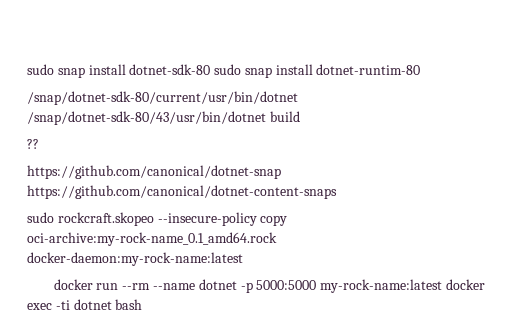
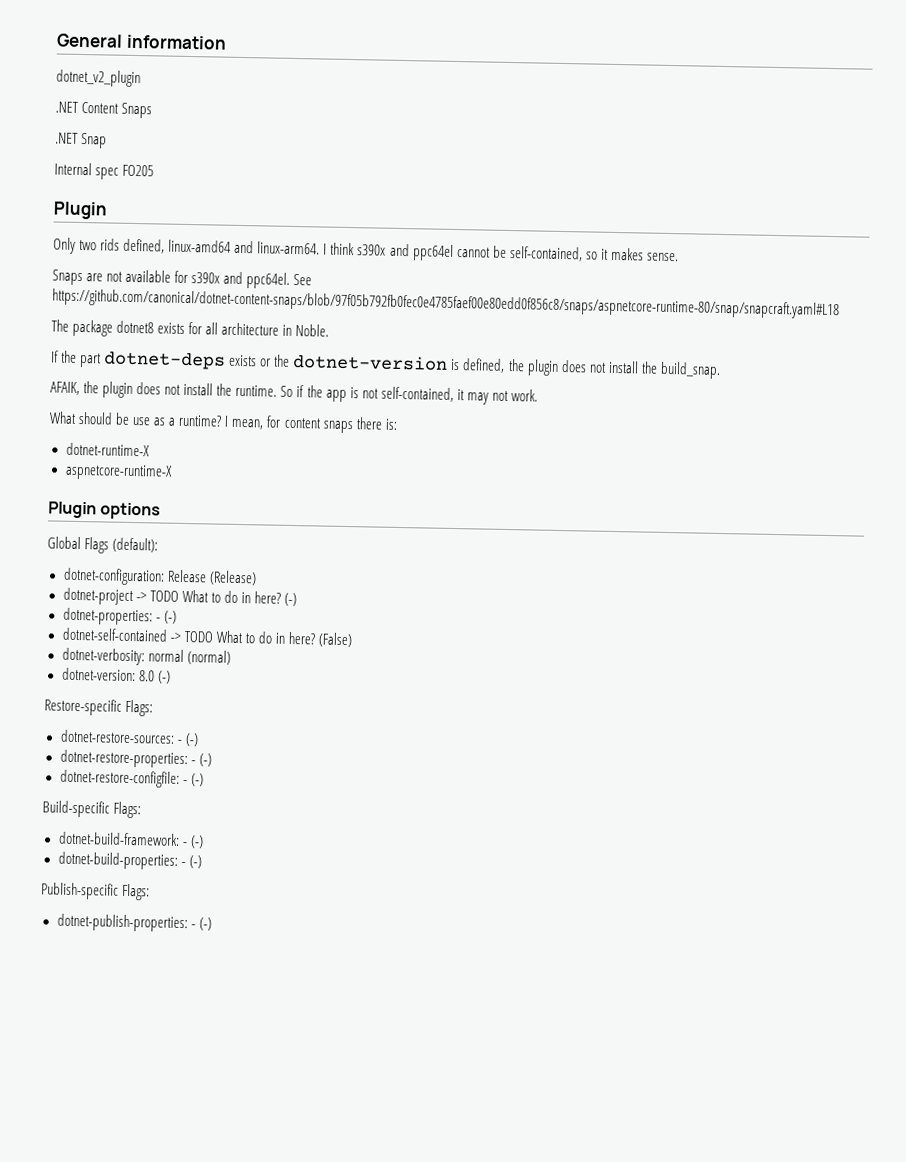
- sudo snap install dotnet-sdk-80 sudo snap install dotnet-runtim-80
- /snap/dotnet-sdk-80/current/usr/bin/dotnet /snap/dotnet-sdk-80/43/usr/bin/dotnet build
- ??
- https://github.com/canonical/dotnet-snap https://github.com/canonical/dotnet-content-snaps
- sudo rockcraft.skopeo --insecure-policy copy oci-archive:my-rock-name_0.1_amd64.rock docker-daemon:my-rock-name:latest
- docker run --rm --name dotnet -p 5000:5000 my-rock-name:latest docker exec -ti dotnet bash
+ General information
+ dotnet_v2_plugin
+ .NET Content Snaps
+ .NET Snap
+ Internal spec FO205
+ Plugin
+ Only two rids defined, linux-amd64 and linux-arm64. I think s390x and ppc64el cannot be self-contained, so it makes sense.
+ Snaps are not available for s390x and ppc64el. See https://github.com/canonical/dotnet-content-snaps/blob/97f05b792fb0fec0e4785faef00e80edd0f856c8/snaps/aspnetcore-runtime-80/snap/snapcraft.yaml#L18
+ The package dotnet8 exists for all architecture in Noble.
+ If the part dotnet-deps exists or the dotnet-version is defined, the plugin does not install the build_snap.
+ AFAIK, the plugin does not install the runtime. So if the app is not self-contained, it may not work.
+ What should be use as a runtime? I mean, for content snaps there is:
+ dotnet-runtime-X
+ aspnetcore-runtime-X
+ Plugin options
+ Global Flags (default):
+ dotnet-configuration: Release (Release)
+ dotnet-project -> TODO What to do in here? (-)
+ dotnet-properties: - (-)
+ dotnet-self-contained -> TODO What to do in here? (False)
+ dotnet-verbosity: normal (normal)
+ dotnet-version: 8.0 (-)
+ Restore-specific Flags:
+ dotnet-restore-sources: - (-)
+ dotnet-restore-properties: - (-)
+ dotnet-restore-configfile: - (-)
+ Build-specific Flags:
+ dotnet-build-framework: - (-)
+ dotnet-build-properties: - (-)
+ Publish-specific Flags:
+ dotnet-publish-properties: - (-)

